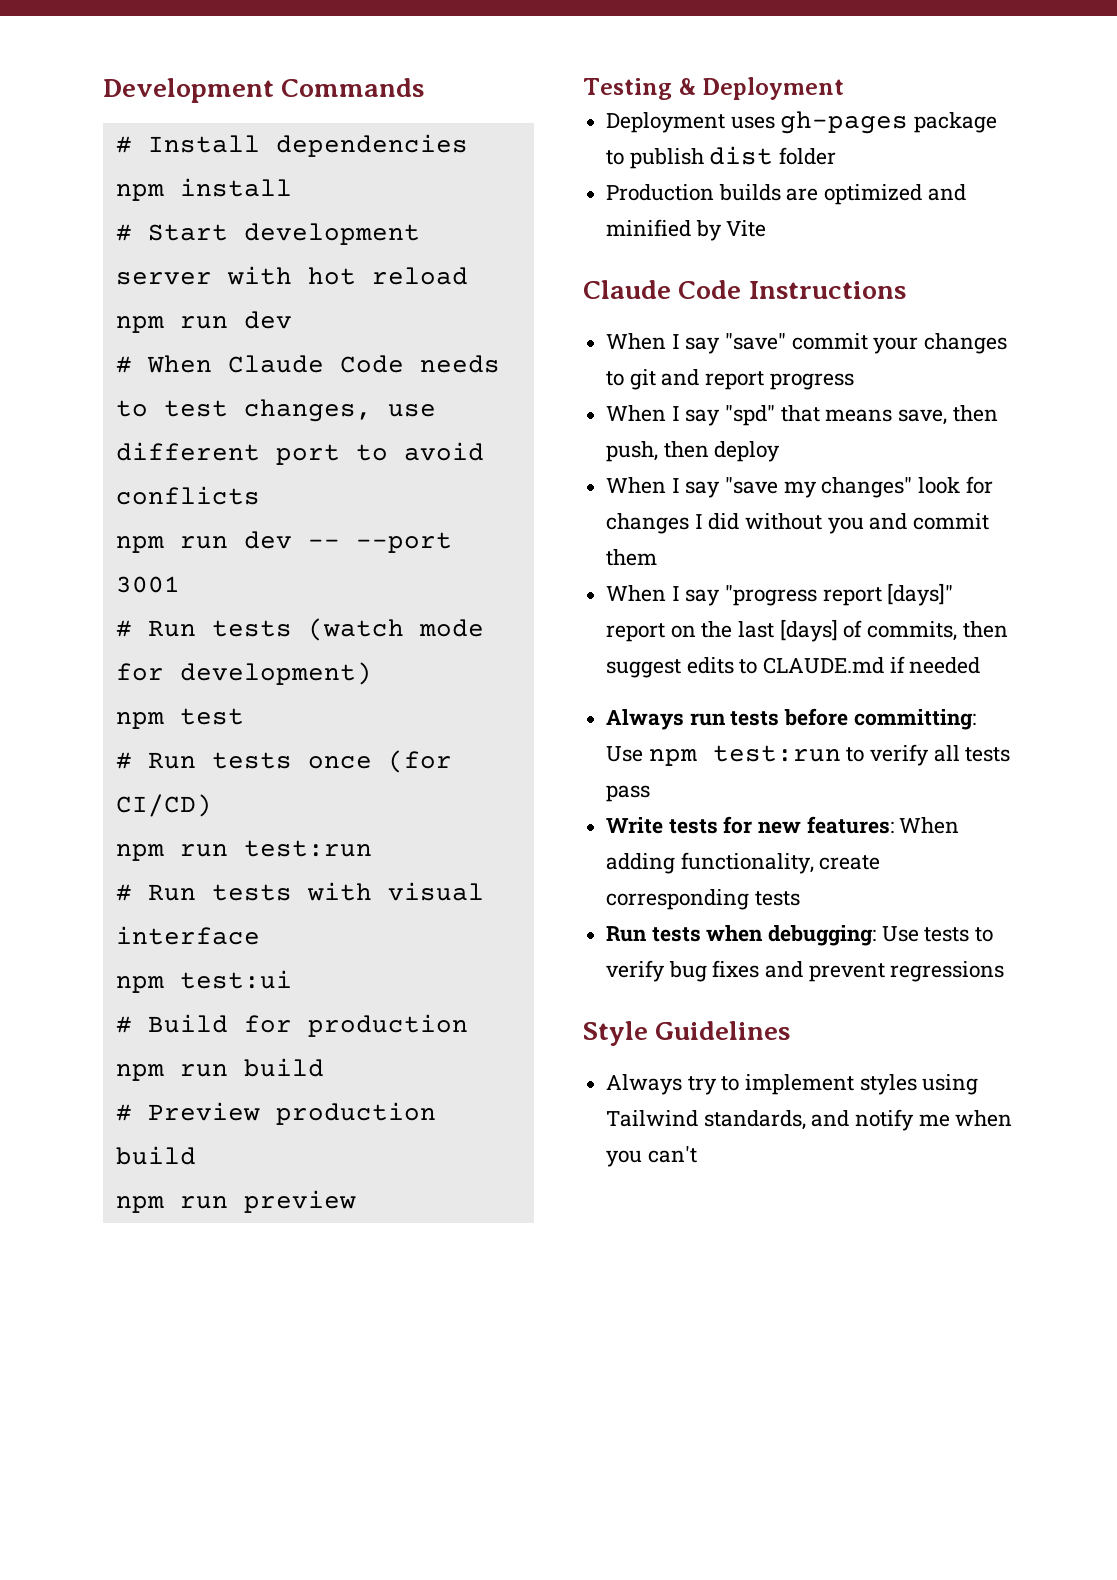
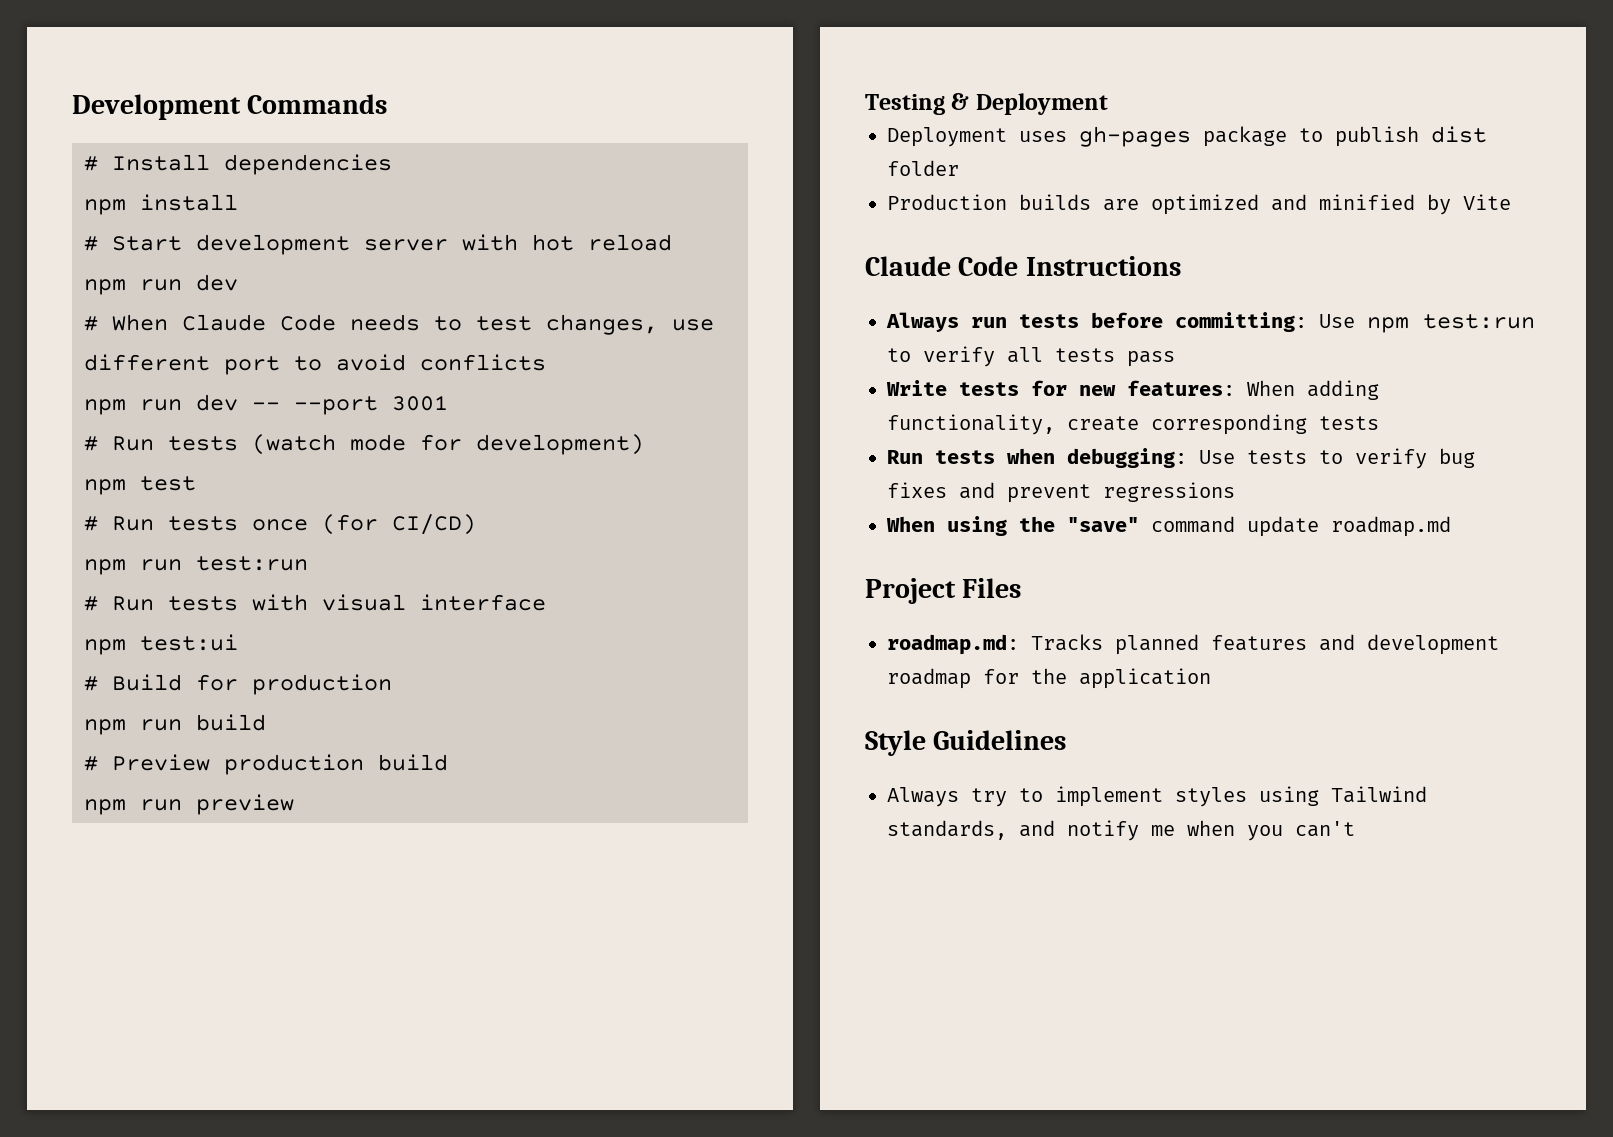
- When I say "save" commit your changes to git and report progress
- When I say "spd" that means save, then push, then deploy
- When I say "save my changes" look for changes I did without you and commit them
- When I say "progress report [days]" report on the last [days] of commits, then suggest edits to CLAUDE.md if needed
+ When using the "save" command update roadmap.md
+ Project Files
+ roadmap.md: Tracks planned features and development roadmap for the application

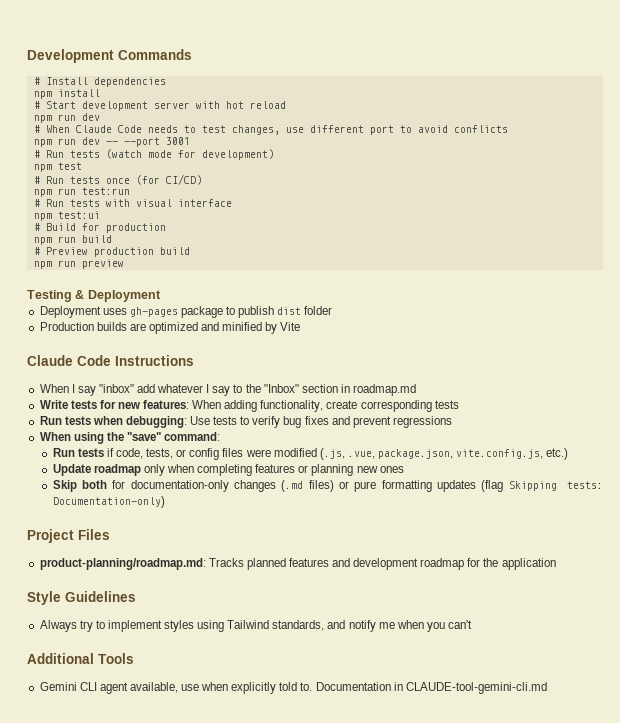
- Always run tests before committing: Use npm test:run to verify all tests pass
+ When I say "inbox" add whatever I say to the "Inbox" section in roadmap.md
- When using the "save" command update roadmap.md
+ When using the "save" command:
+ Run tests if code, tests, or config files were modified (.js, .vue, package.json, vite.config.js, etc.)
+ Update roadmap only when completing features or planning new ones
+ Skip both for documentation-only changes (.md files) or pure formatting updates (flag Skipping tests: Documentation-only)
- roadmap.md: Tracks planned features and development roadmap for the application
+ product-planning/roadmap.md: Tracks planned features and development roadmap for the application
+ Additional Tools
+ Gemini CLI agent available, use when explicitly told to. Documentation in CLAUDE-tool-gemini-cli.md

